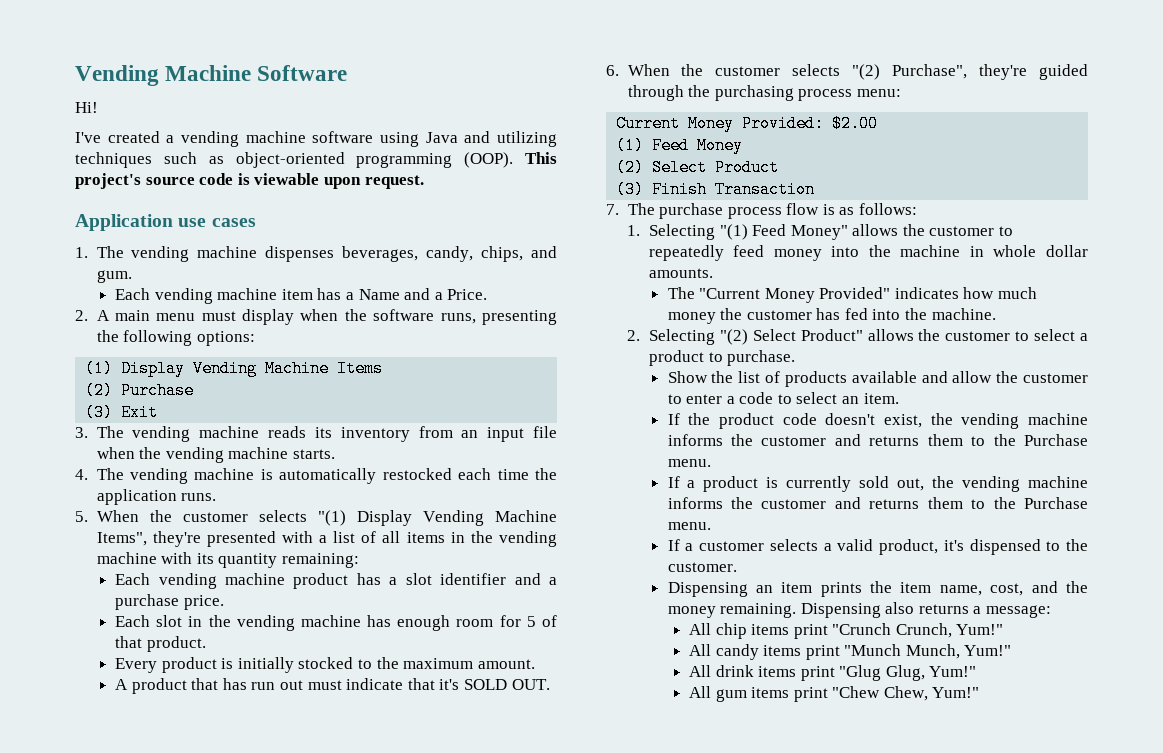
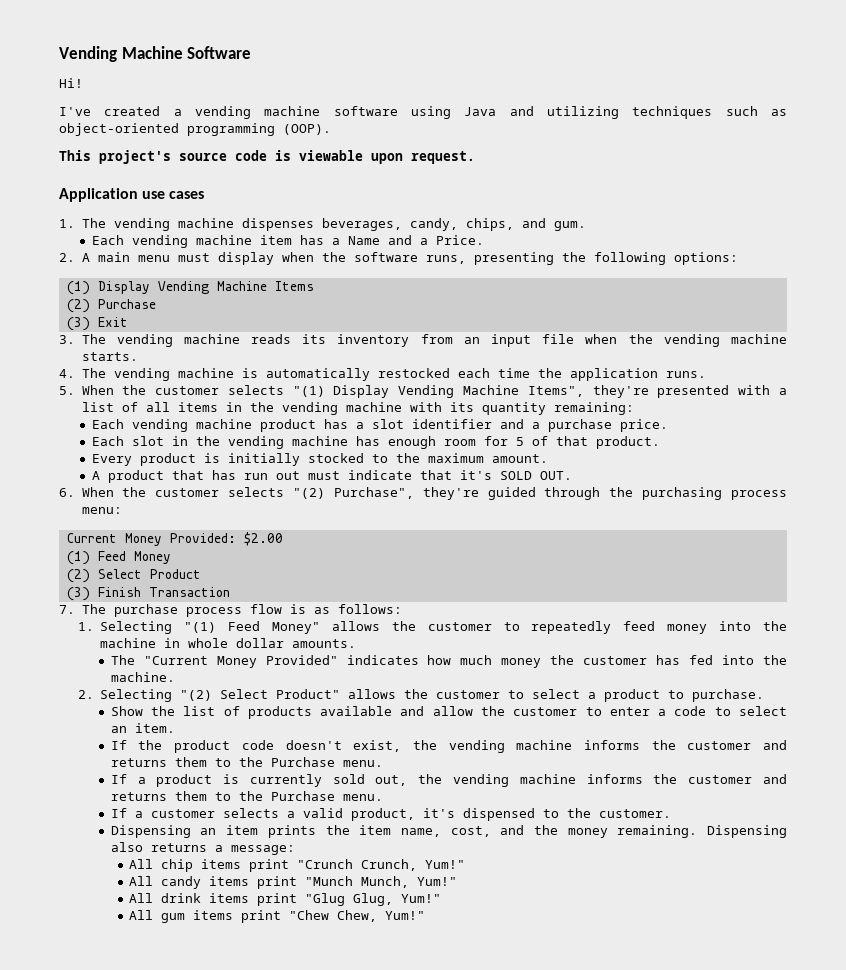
- I've created a vending machine software using Java and utilizing techniques such as object-oriented programming (OOP). This project's source code is viewable upon request.
+ I've created a vending machine software using Java and utilizing techniques such as object-oriented programming (OOP).
+ This project's source code is viewable upon request.

